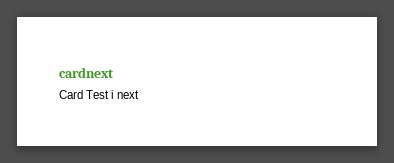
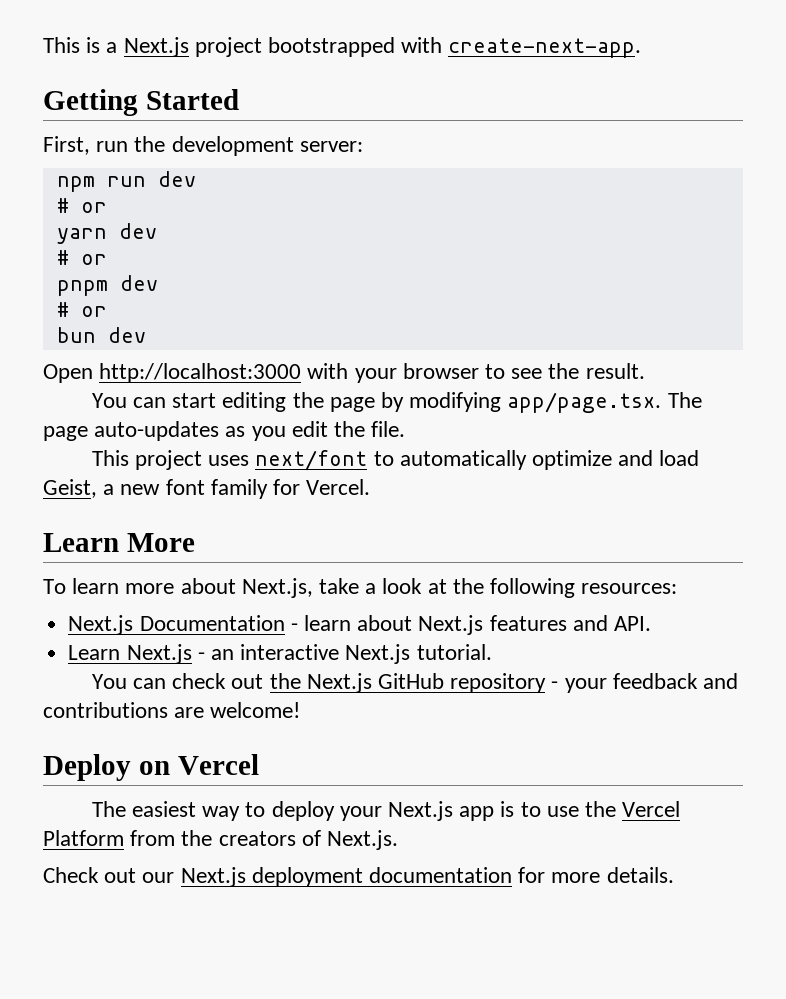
- cardnext
- Card Test i next
+ This is a Next.js project bootstrapped with create-next-app.
+ Getting Started
+ First, run the development server:
+ npm run dev
+ # or
+ yarn dev
+ # or
+ pnpm dev
+ # or
+ bun dev
+ Open http://localhost:3000 with your browser to see the result.
+ You can start editing the page by modifying app/page.tsx. The page auto-updates as you edit the file.
+ This project uses next/font to automatically optimize and load Geist, a new font family for Vercel.
+ Learn More
+ To learn more about Next.js, take a look at the following resources:
+ Next.js Documentation - learn about Next.js features and API.
+ Learn Next.js - an interactive Next.js tutorial.
+ You can check out the Next.js GitHub repository - your feedback and contributions are welcome!
+ Deploy on Vercel
+ The easiest way to deploy your Next.js app is to use the Vercel Platform from the creators of Next.js.
+ Check out our Next.js deployment documentation for more details.

